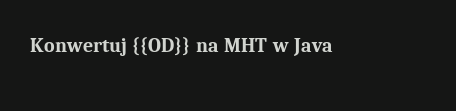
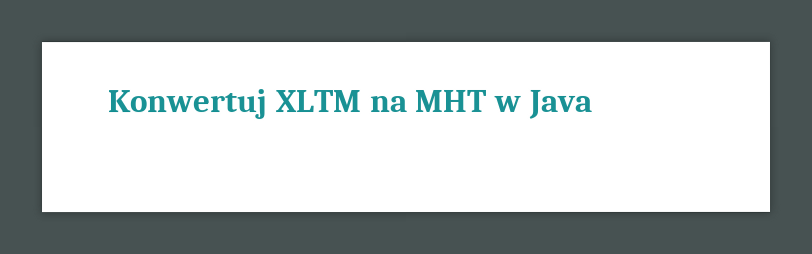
- Konwertuj {{OD}} na MHT w Java
+ Konwertuj XLTM na MHT w Java

